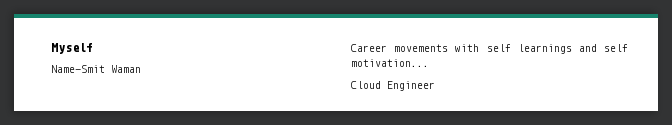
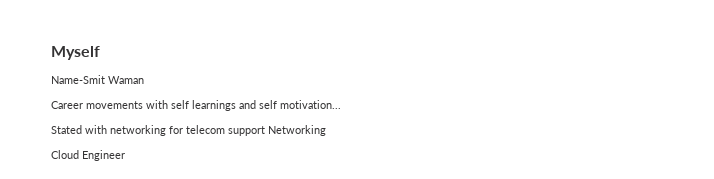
+ Stated with networking for telecom support Networking

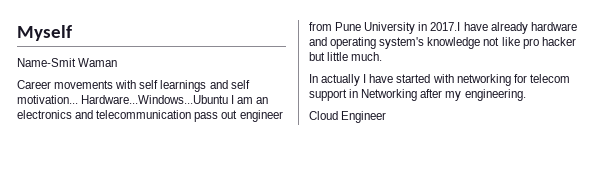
- Career movements with self learnings and self motivation...
- Stated with networking for telecom support Networking
+ Career movements with self learnings and self motivation... Hardware...Windows...Ubuntu I am an electronics and telecommunication pass out engineer from Pune University in 2017.I have already hardware and operating system's knowledge not like pro hacker but little much.
+ In actually I have started with networking for telecom support in Networking after my engineering.

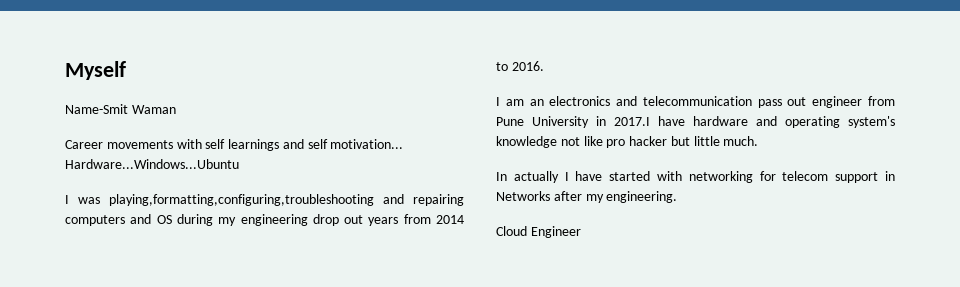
- Hardware...Windows...Ubuntu I am an electronics and telecommunication pass out engineer from Pune University in 2017.I have already hardware and operating system's knowledge not like pro hacker but little much.
+ Hardware...Windows...Ubuntu
+ I was playing,formatting,configuring,troubleshooting and repairing computers and OS during my engineering drop out years from 2014 to 2016.
+ I am an electronics and telecommunication pass out engineer from Pune University in 2017.I have hardware and operating system's knowledge not like pro hacker but little much.
- In actually I have started with networking for telecom support in Networking after my engineering.
+ In actually I have started with networking for telecom support in Networks after my engineering.

